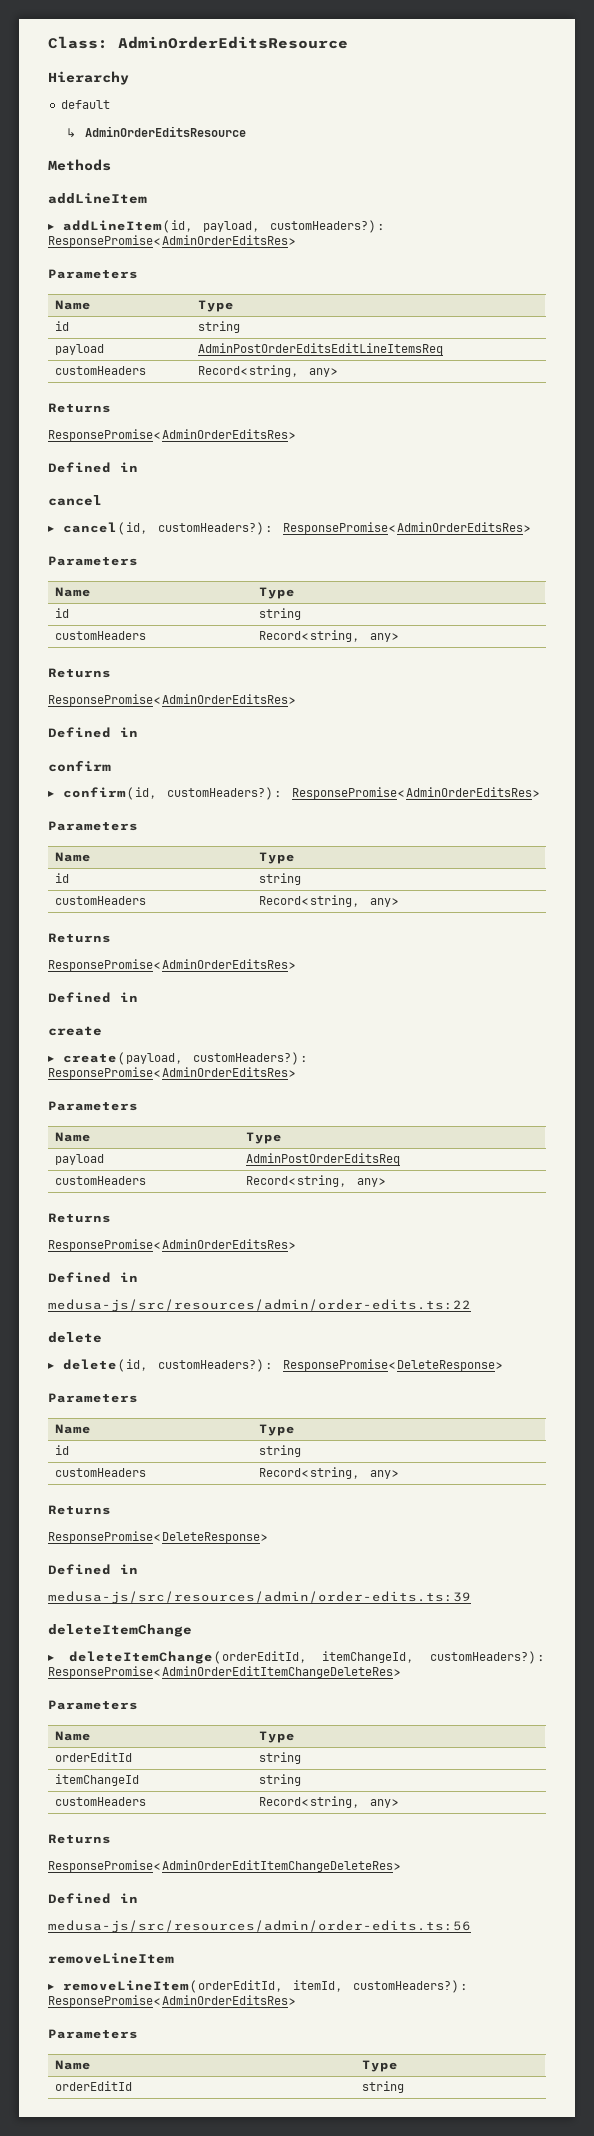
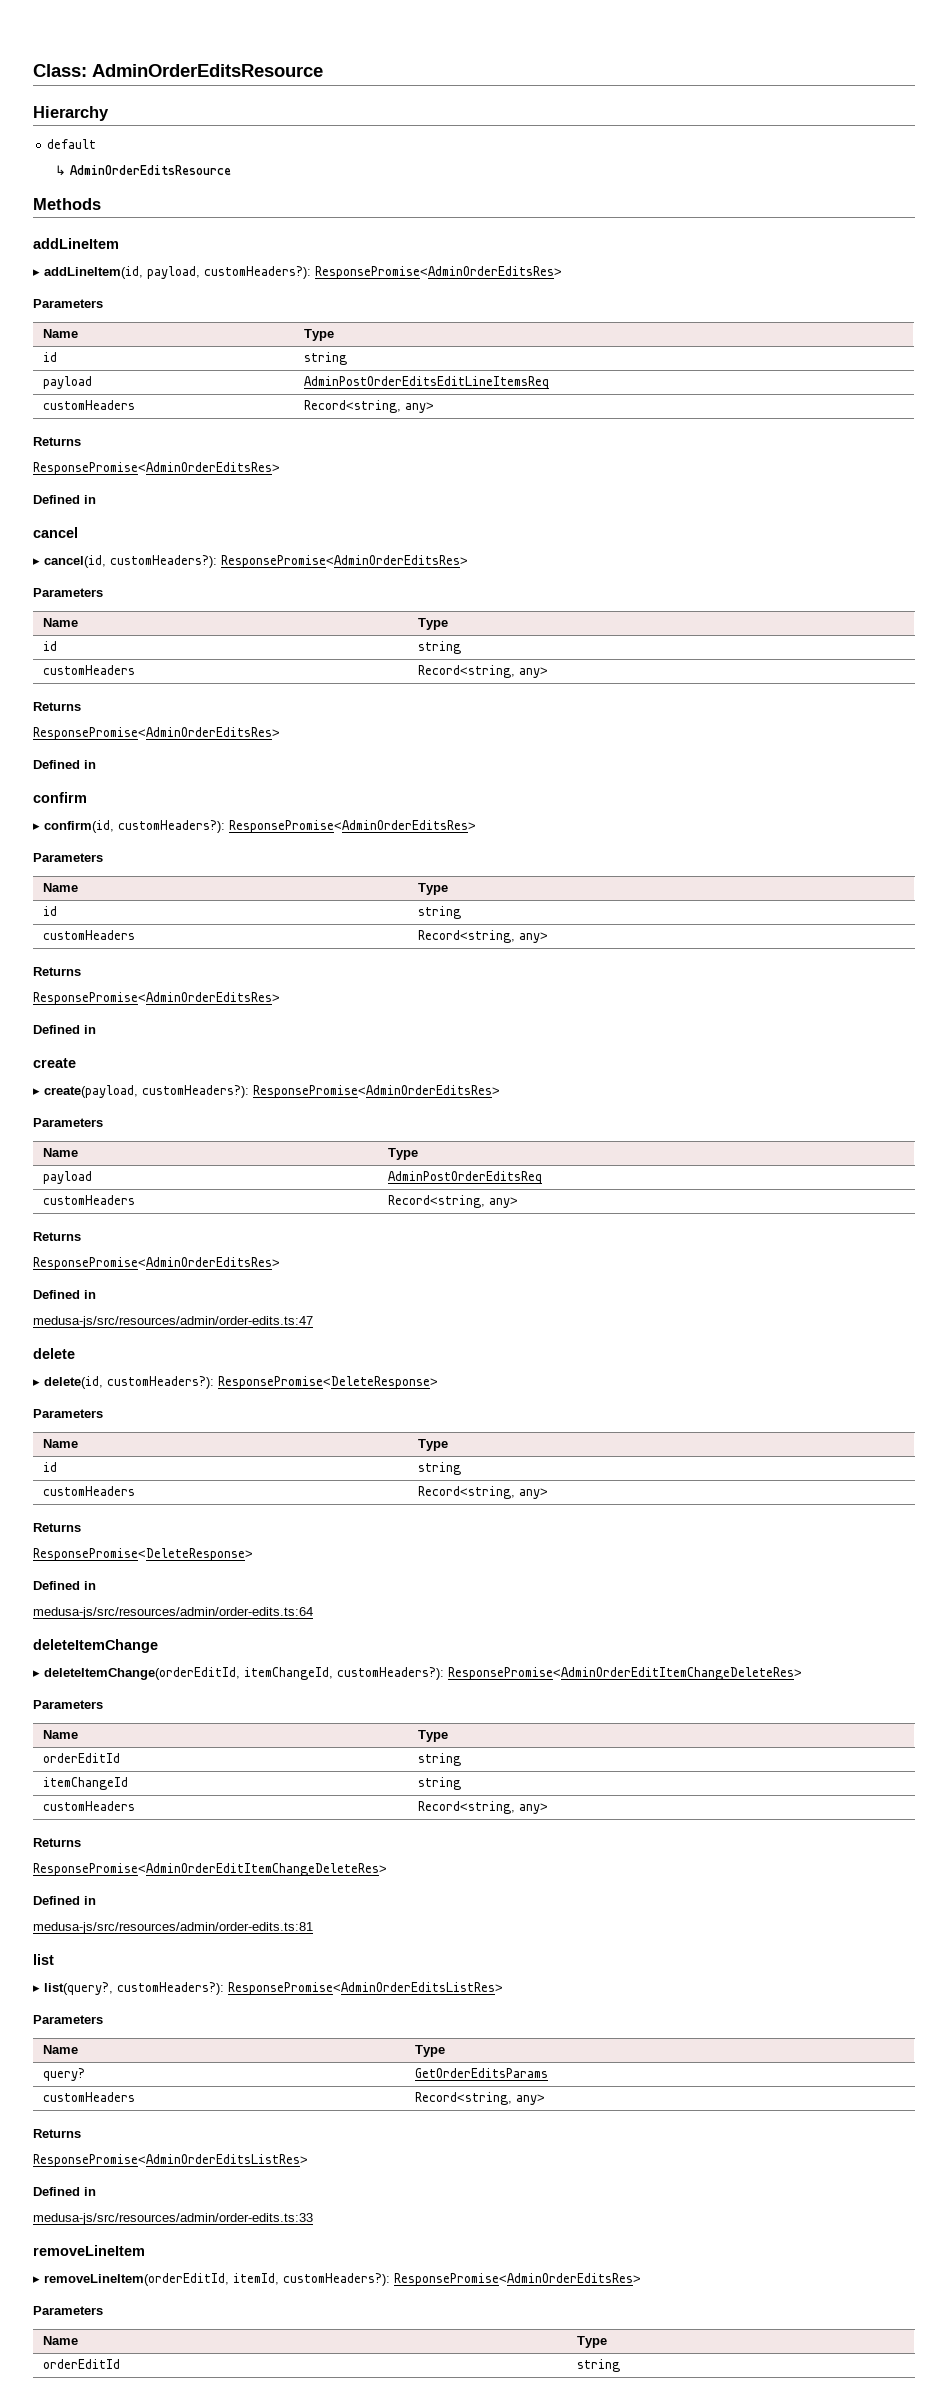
- medusa-js/src/resources/admin/order-edits.ts:22
+ medusa-js/src/resources/admin/order-edits.ts:47
- medusa-js/src/resources/admin/order-edits.ts:39
+ medusa-js/src/resources/admin/order-edits.ts:64
- medusa-js/src/resources/admin/order-edits.ts:56
+ medusa-js/src/resources/admin/order-edits.ts:81
+ list
+ ▸ list(query?, customHeaders?): ResponsePromise<AdminOrderEditsListRes>
+ Parameters
+ Name | Type
+ query? | GetOrderEditsParams
+ customHeaders | Record<string, any>
+ Returns
+ ResponsePromise<AdminOrderEditsListRes>
+ Defined in
+ medusa-js/src/resources/admin/order-edits.ts:33

